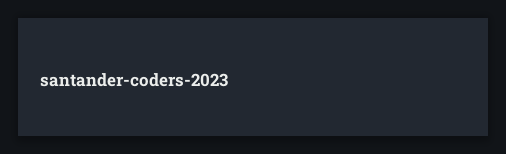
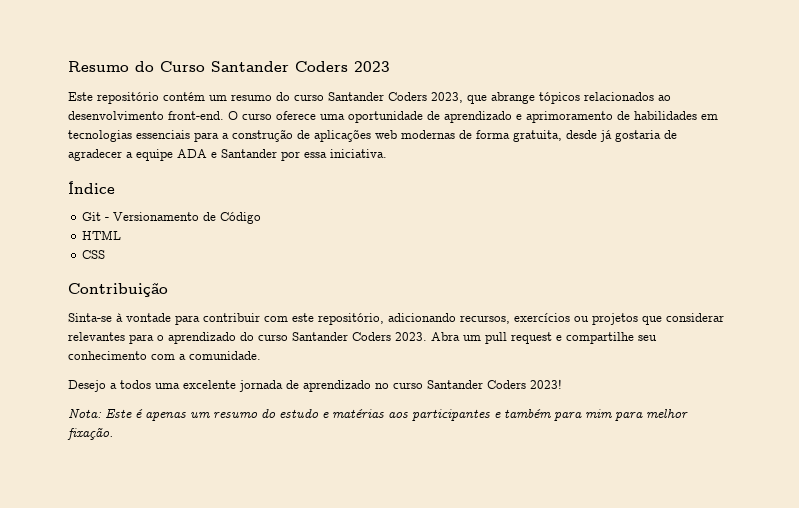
- santander-coders-2023
+ Resumo do Curso Santander Coders 2023
+ Este repositório contém um resumo do curso Santander Coders 2023, que abrange tópicos relacionados ao desenvolvimento front-end. O curso oferece uma oportunidade de aprendizado e aprimoramento de habilidades em tecnologias essenciais para a construção de aplicações web modernas de forma gratuita, desde já gostaria de agradecer a equipe ADA e Santander por essa iniciativa.
+ Índice
+ Git - Versionamento de Código
+ HTML
+ CSS
+ Contribuição
+ Sinta-se à vontade para contribuir com este repositório, adicionando recursos, exercícios ou projetos que considerar relevantes para o aprendizado do curso Santander Coders 2023. Abra um pull request e compartilhe seu conhecimento com a comunidade.
+ Desejo a todos uma excelente jornada de aprendizado no curso Santander Coders 2023!
+ Nota: Este é apenas um resumo do estudo e matérias aos participantes e também para mim para melhor fixação.

